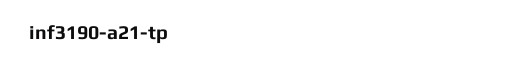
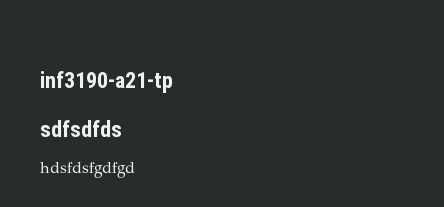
+ sdfsdfds
+ hdsfdsfgdfgd

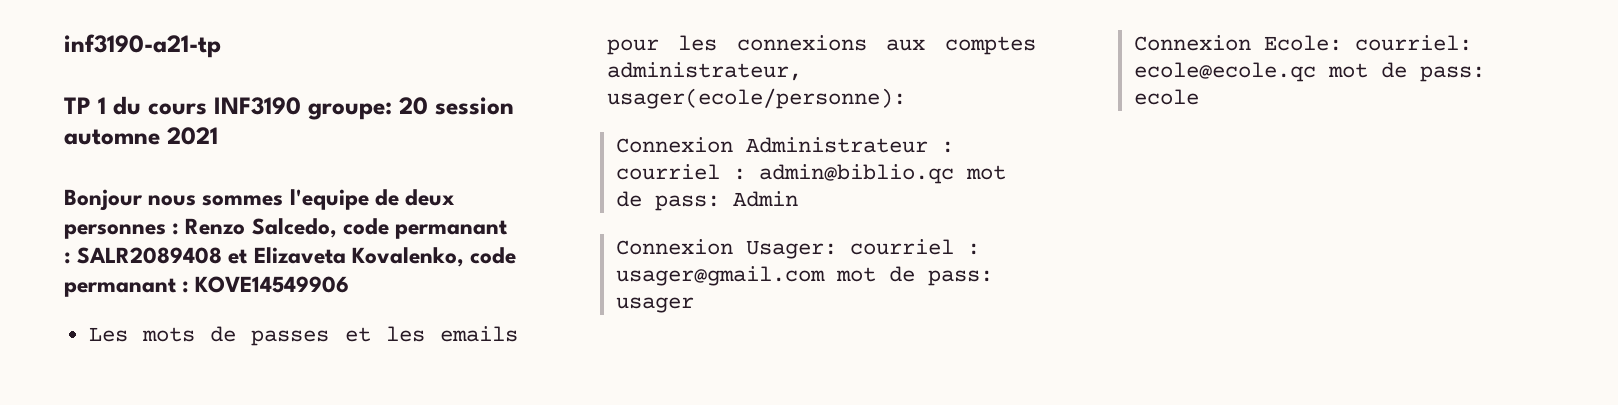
- sdfsdfds
- hdsfdsfgdfgd
+ TP 1 du cours INF3190 groupe: 20 session automne 2021
+ Bonjour nous sommes l'equipe de deux personnes : Renzo Salcedo, code permanant : SALR2089408 et Elizaveta Kovalenko, code permanant : KOVE14549906
+ Les mots de passes et les emails pour les connexions aux comptes administrateur, usager(ecole/personne):
+ Connexion Administrateur : courriel : admin@biblio.qc mot de pass: Admin
+ Connexion Usager: courriel : usager@gmail.com mot de pass: usager
+ Connexion Ecole: courriel: ecole@ecole.qc mot de pass: ecole

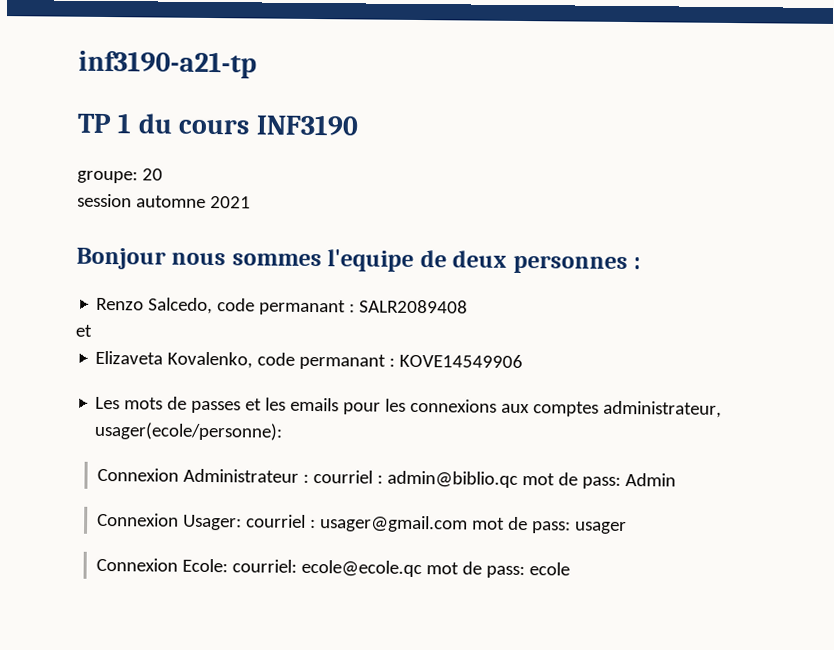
- TP 1 du cours INF3190 groupe: 20 session automne 2021
+ TP 1 du cours INF3190
+ groupe: 20
+ session automne 2021
- Bonjour nous sommes l'equipe de deux personnes : Renzo Salcedo, code permanant : SALR2089408 et Elizaveta Kovalenko, code permanant : KOVE14549906
+ Bonjour nous sommes l'equipe de deux personnes :
+ Renzo Salcedo, code permanant : SALR2089408
+ et
+ Elizaveta Kovalenko, code permanant : KOVE14549906

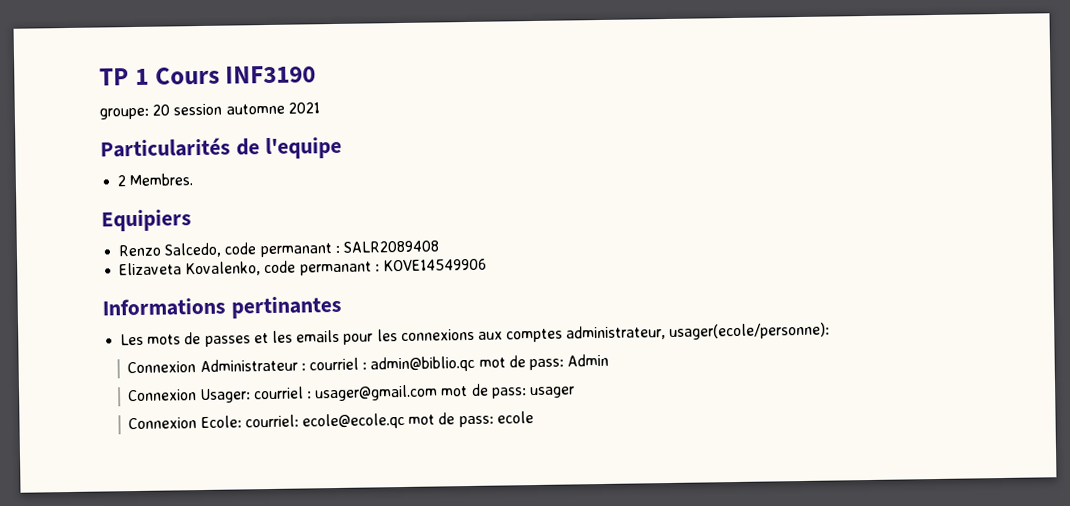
- inf3190-a21-tp
- TP 1 du cours INF3190
+ TP 1 Cours INF3190
- groupe: 20
- session automne 2021
+ groupe: 20 session automne 2021
- Bonjour nous sommes l'equipe de deux personnes :
+ Particularités de l'equipe
+ 2 Membres.
+ Equipiers
  Renzo Salcedo, code permanant : SALR2089408
- et
+ Informations pertinantes

